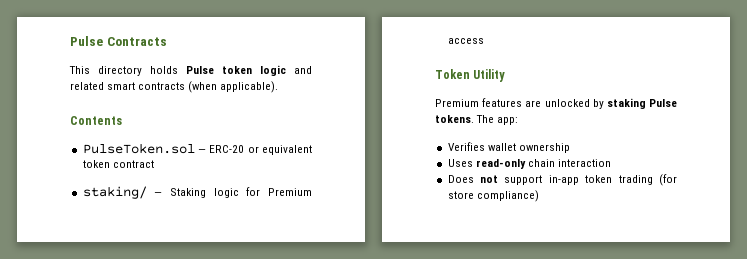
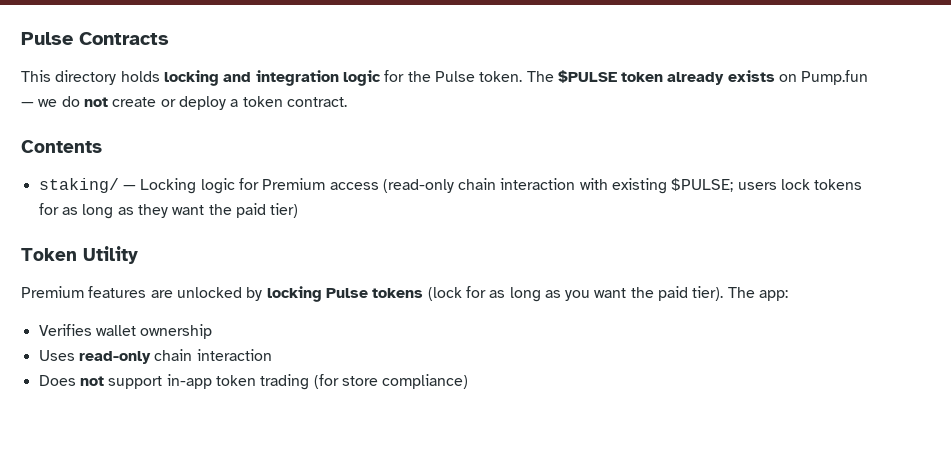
- This directory holds Pulse token logic and related smart contracts (when applicable).
+ This directory holds locking and integration logic for the Pulse token. The $PULSE token already exists on Pump.fun — we do not create or deploy a token contract.
  Contents
- PulseToken.sol — ERC-20 or equivalent token contract
- staking/ — Staking logic for Premium access
+ staking/ — Locking logic for Premium access (read-only chain interaction with existing $PULSE; users lock tokens for as long as they want the paid tier)
- Premium features are unlocked by staking Pulse tokens.
+ Premium features are unlocked by locking Pulse tokens (lock for as long as you want the paid tier).

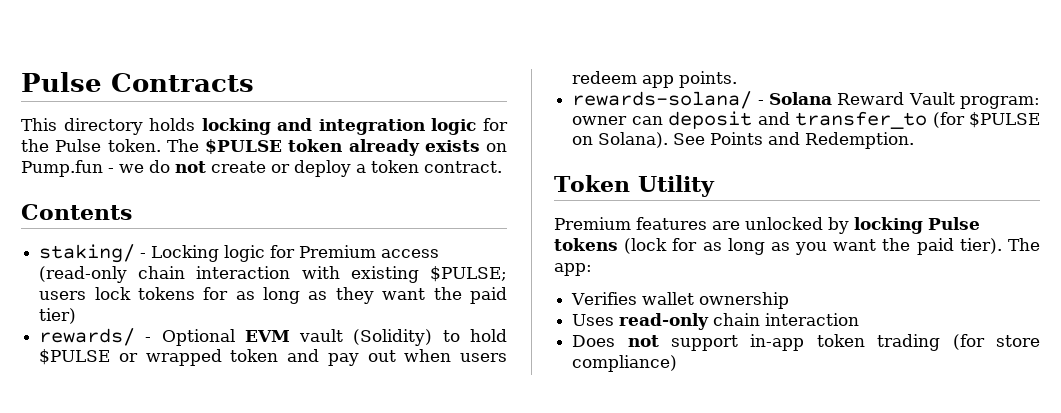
- The $PULSE token already exists on Pump.fun — we do not create or deploy a token contract.
+ The $PULSE token already exists on Pump.fun - we do not create or deploy a token contract.
- staking/ — Locking logic for Premium access (read-only chain interaction with existing $PULSE; users lock tokens for as long as they want the paid tier)
+ staking/ - Locking logic for Premium access (read-only chain interaction with existing $PULSE; users lock tokens for as long as they want the paid tier)
+ rewards/ - Optional EVM vault (Solidity) to hold $PULSE or wrapped token and pay out when users redeem app points.
+ rewards-solana/ - Solana Reward Vault program: owner can deposit and transfer_to (for $PULSE on Solana). See Points and Redemption.

